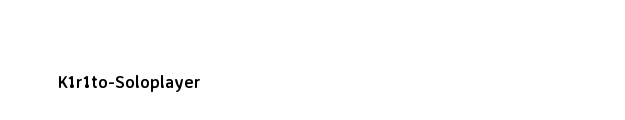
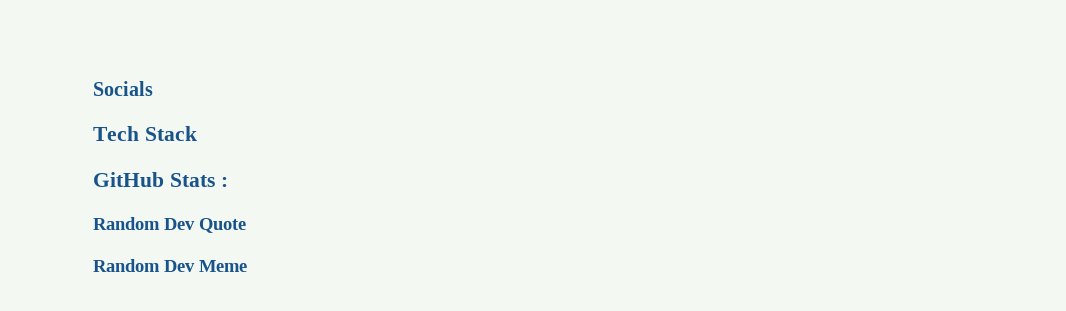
- K1r1to-Soloplayer
+ Socials
+ Tech Stack
+ GitHub Stats :
+ Random Dev Quote
+ Random Dev Meme

